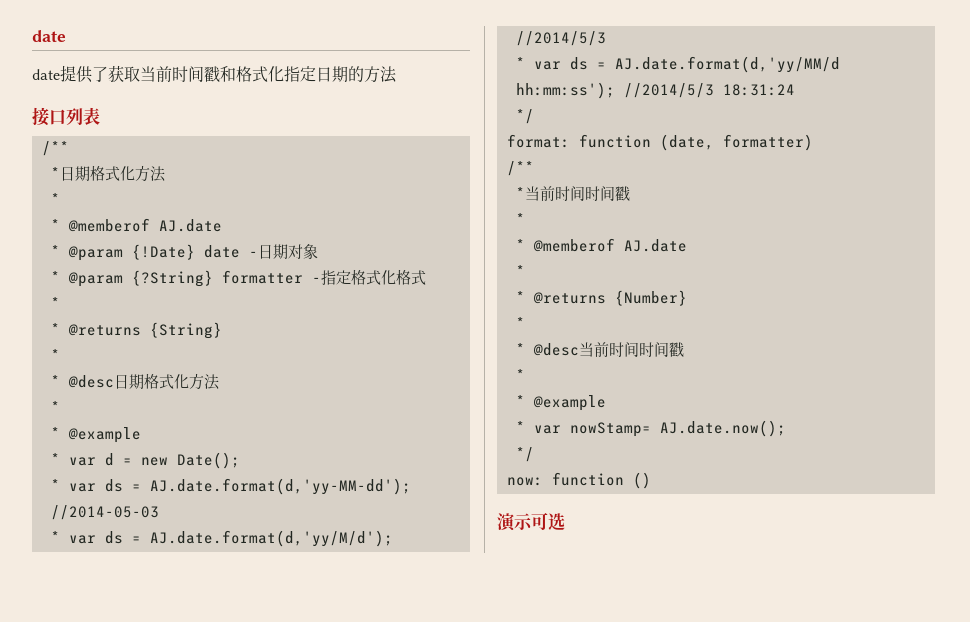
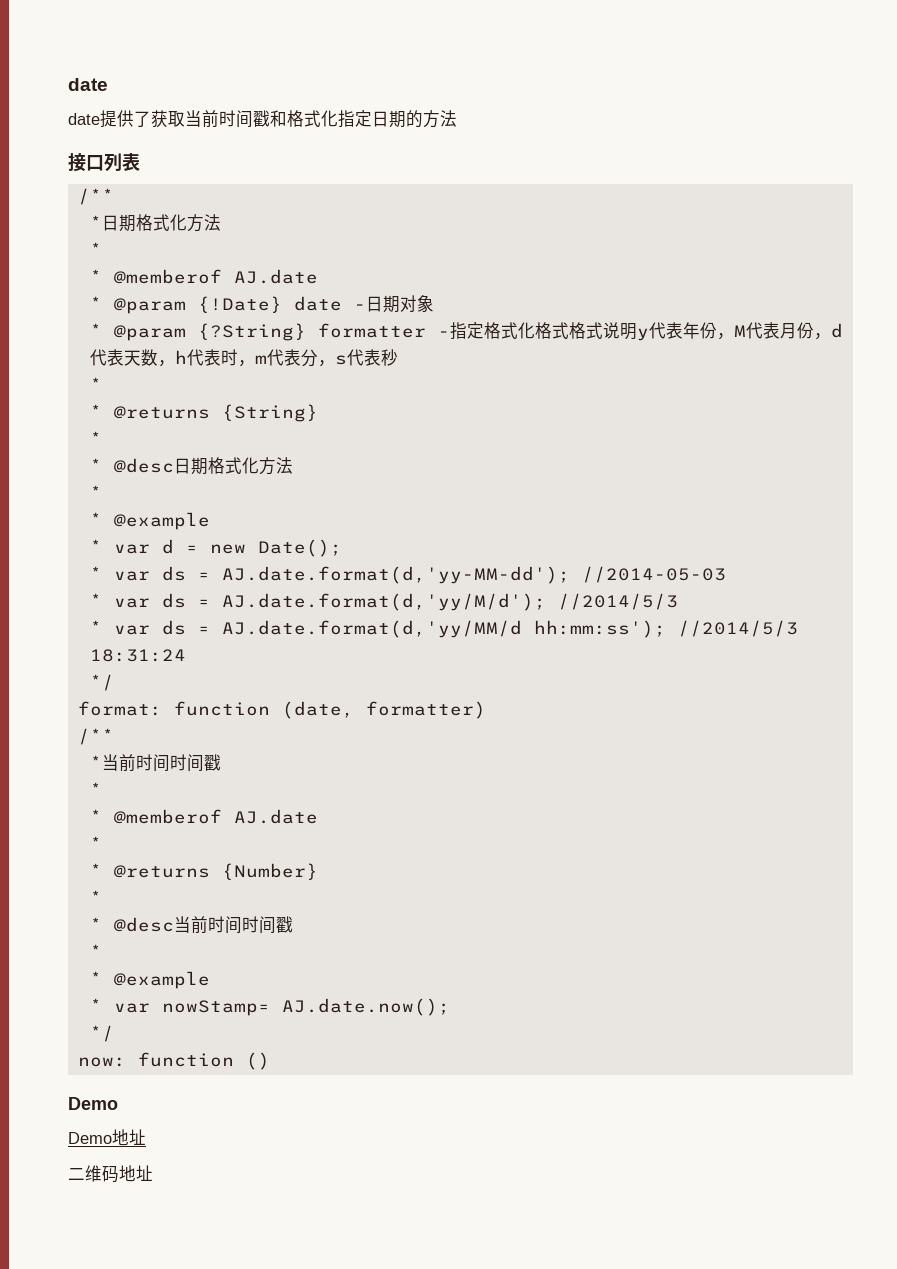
- * @param {?String} formatter -指定格式化格式
+ * @param {?String} formatter -指定格式化格式格式说明y代表年份，M代表月份，d代表天数，h代表时，m代表分，s代表秒
  now: function ()
- 演示可选
+ Demo
+ Demo地址
+ 二维码地址

